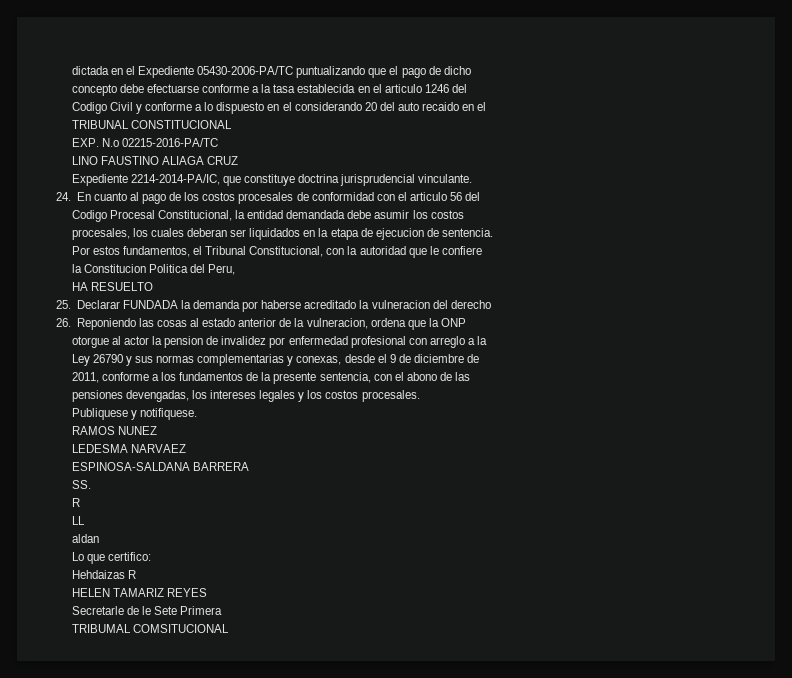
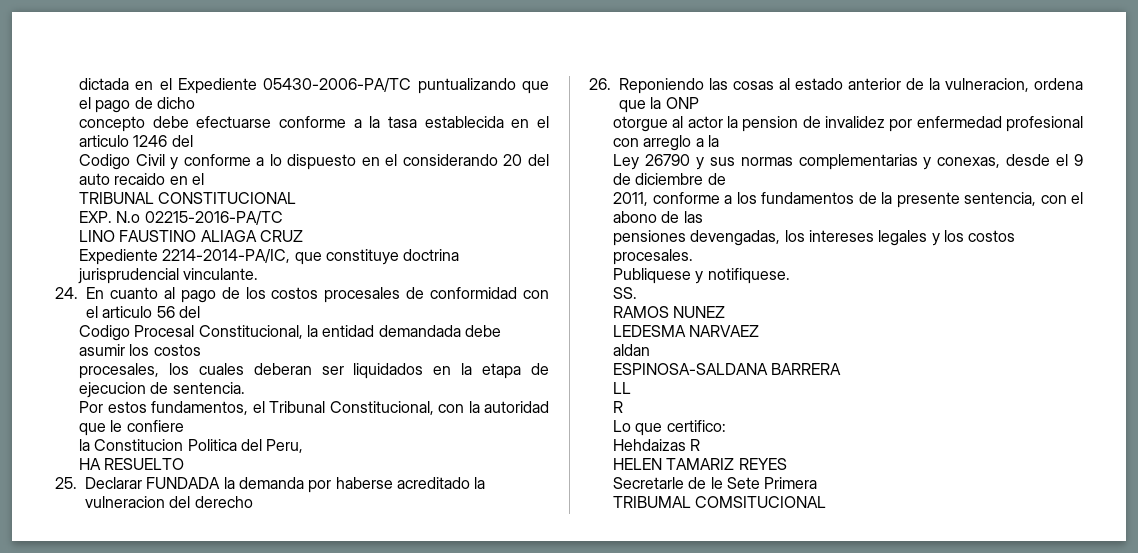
+ SS.
+ aldan
- SS.
+ LL
  R
- LL
- aldan

